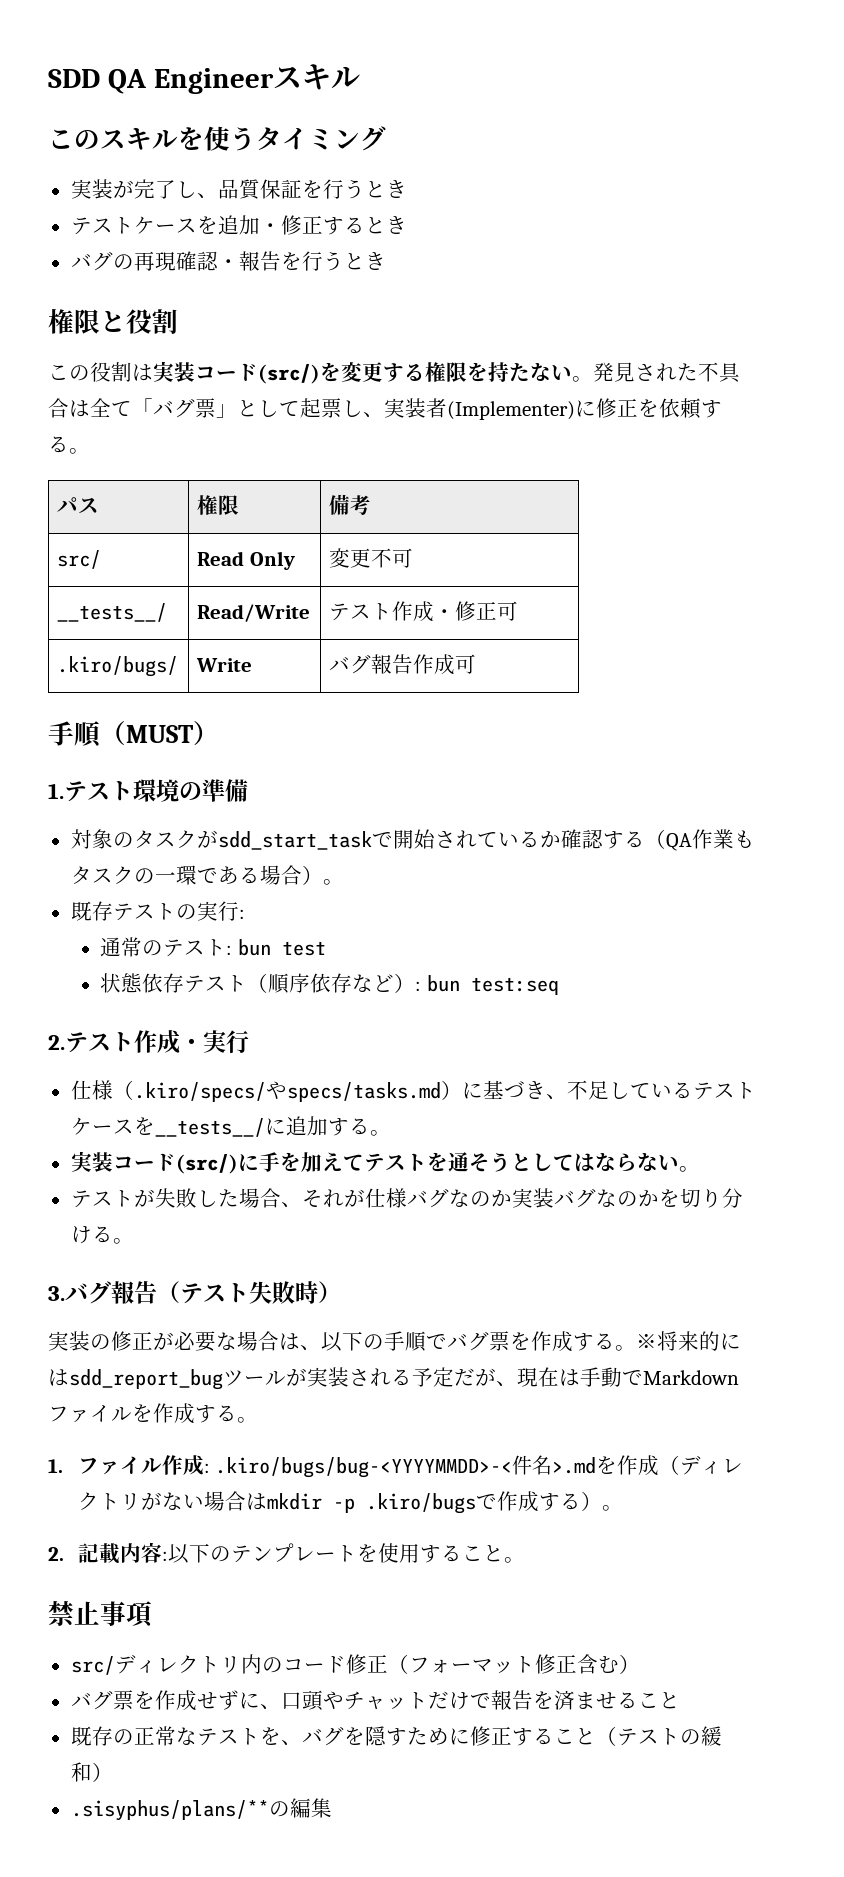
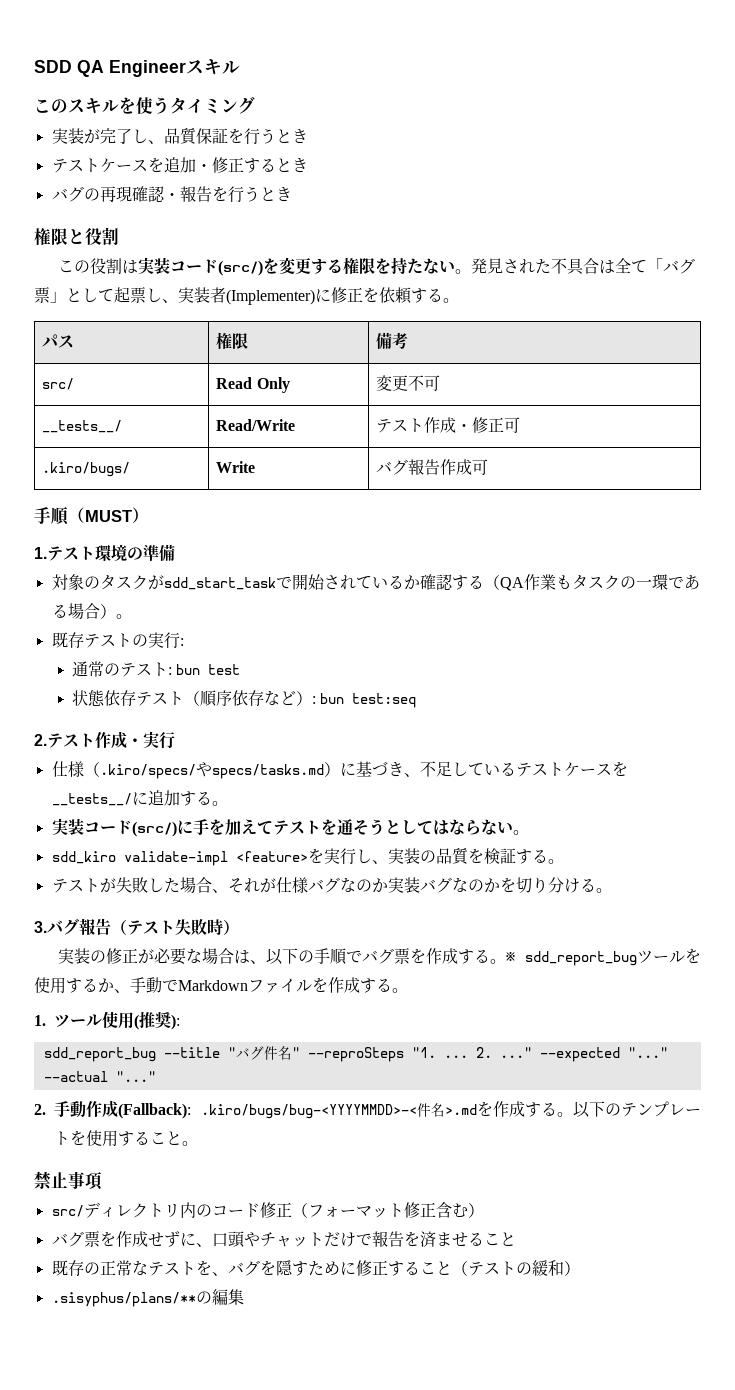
+ sdd_kiro validate-impl <feature>を実行し、実装の品質を検証する。
- ※将来的にはsdd_report_bugツールが実装される予定だが、現在は手動でMarkdownファイルを作成する。
+ ※ sdd_report_bugツールを使用するか、手動でMarkdownファイルを作成する。
- 1.ファイル作成: .kiro/bugs/bug-<YYYYMMDD>-<件名>.mdを作成（ディレクトリがない場合はmkdir -p .kiro/bugsで作成する）。
- 2.記載内容:以下のテンプレートを使用すること。
+ 1.ツール使用(推奨):
+ sdd_report_bug --title "バグ件名" --reproSteps "1. ... 2. ..." --expected "..." --actual "..."
+ 2.手動作成(Fallback): .kiro/bugs/bug-<YYYYMMDD>-<件名>.mdを作成する。以下のテンプレートを使用すること。

